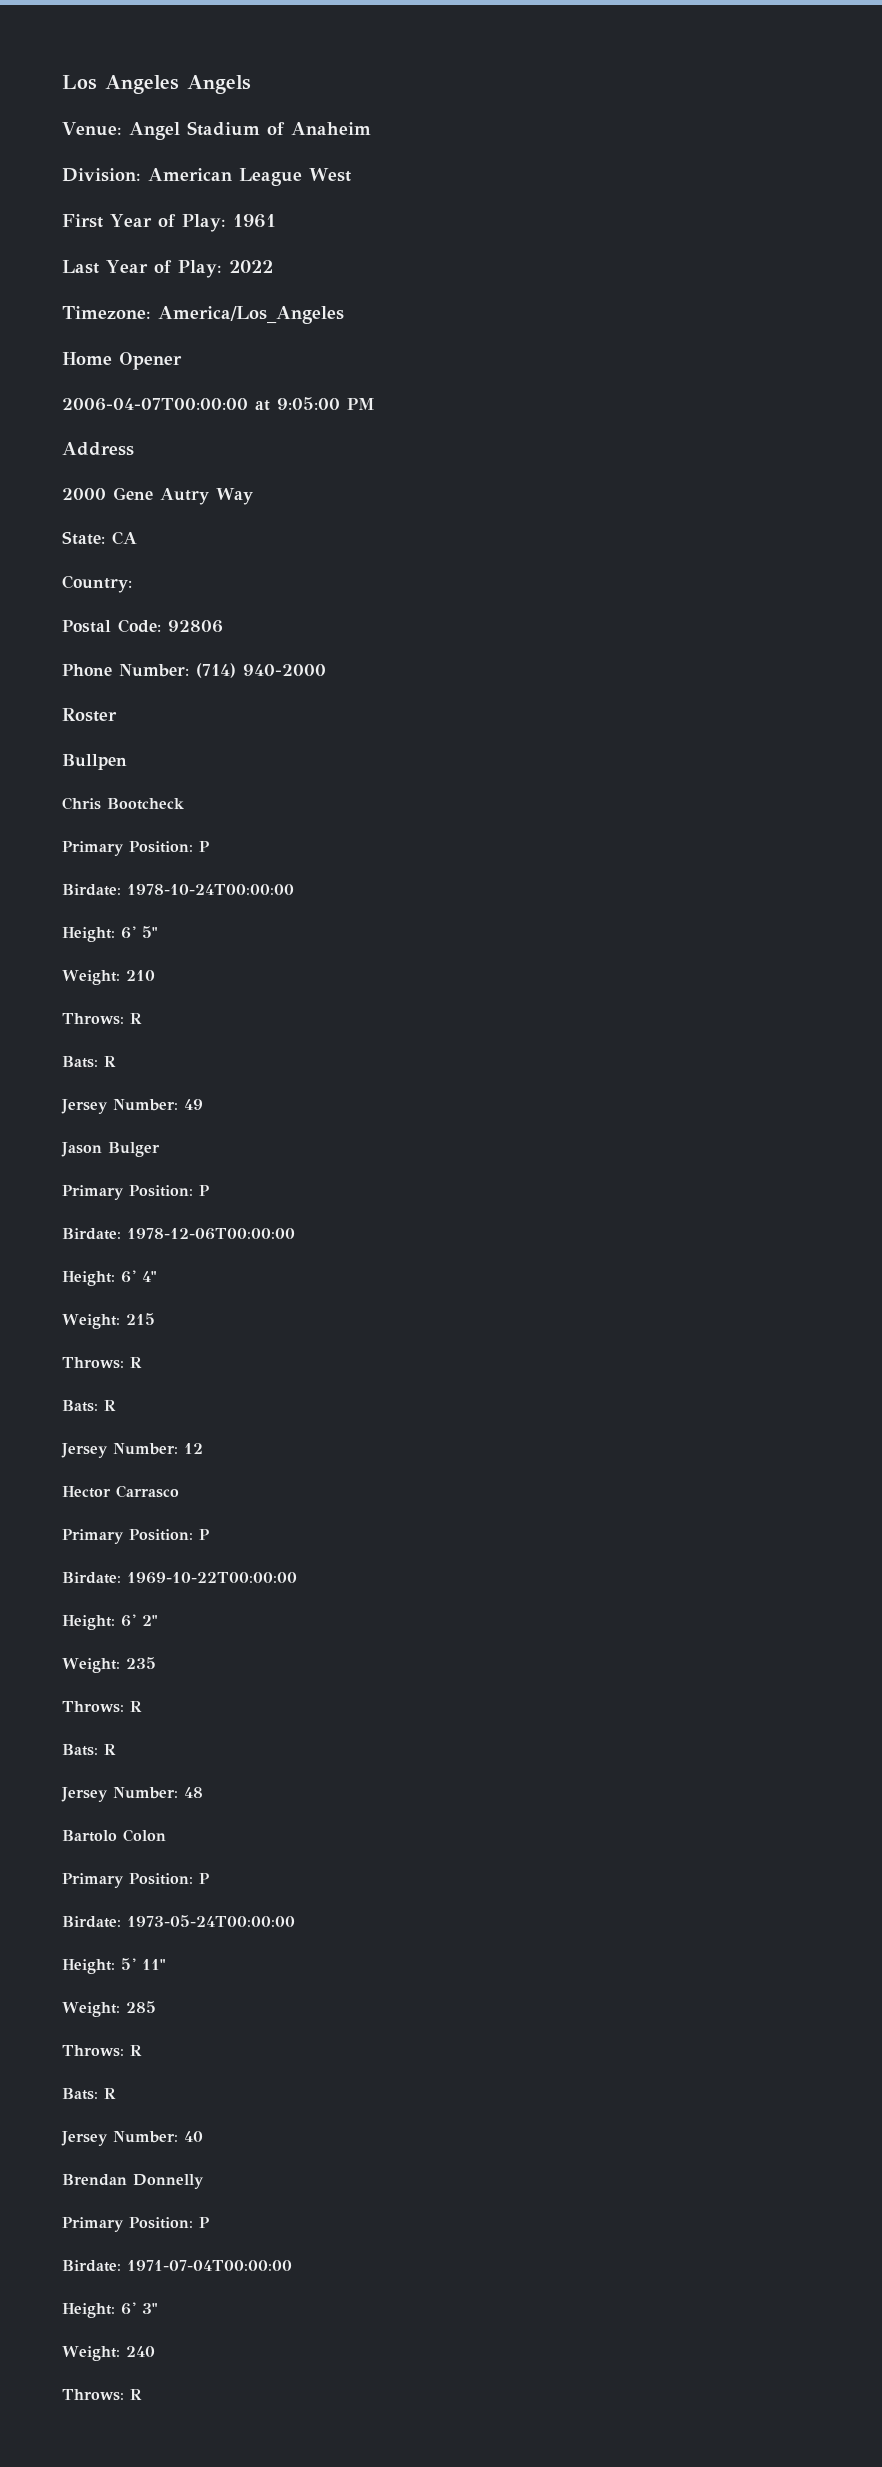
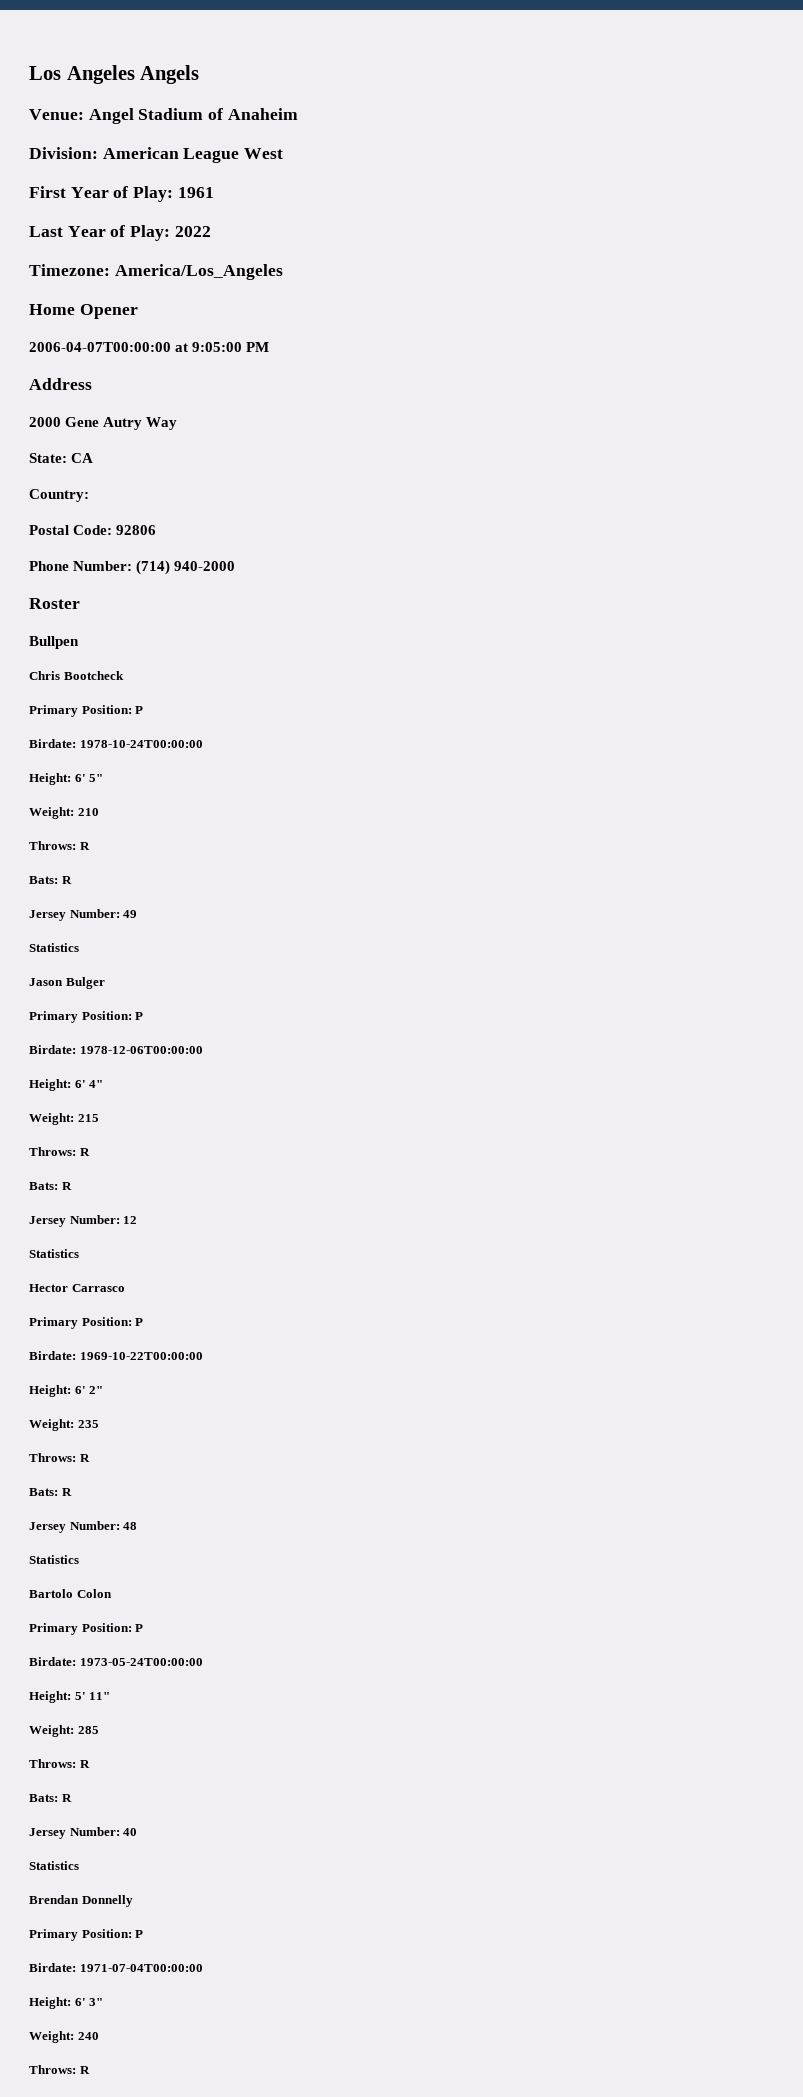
  Jersey Number: 49
+ Statistics
  Jersey Number: 12
+ Statistics
  Jersey Number: 48
+ Statistics
  Jersey Number: 40
+ Statistics

